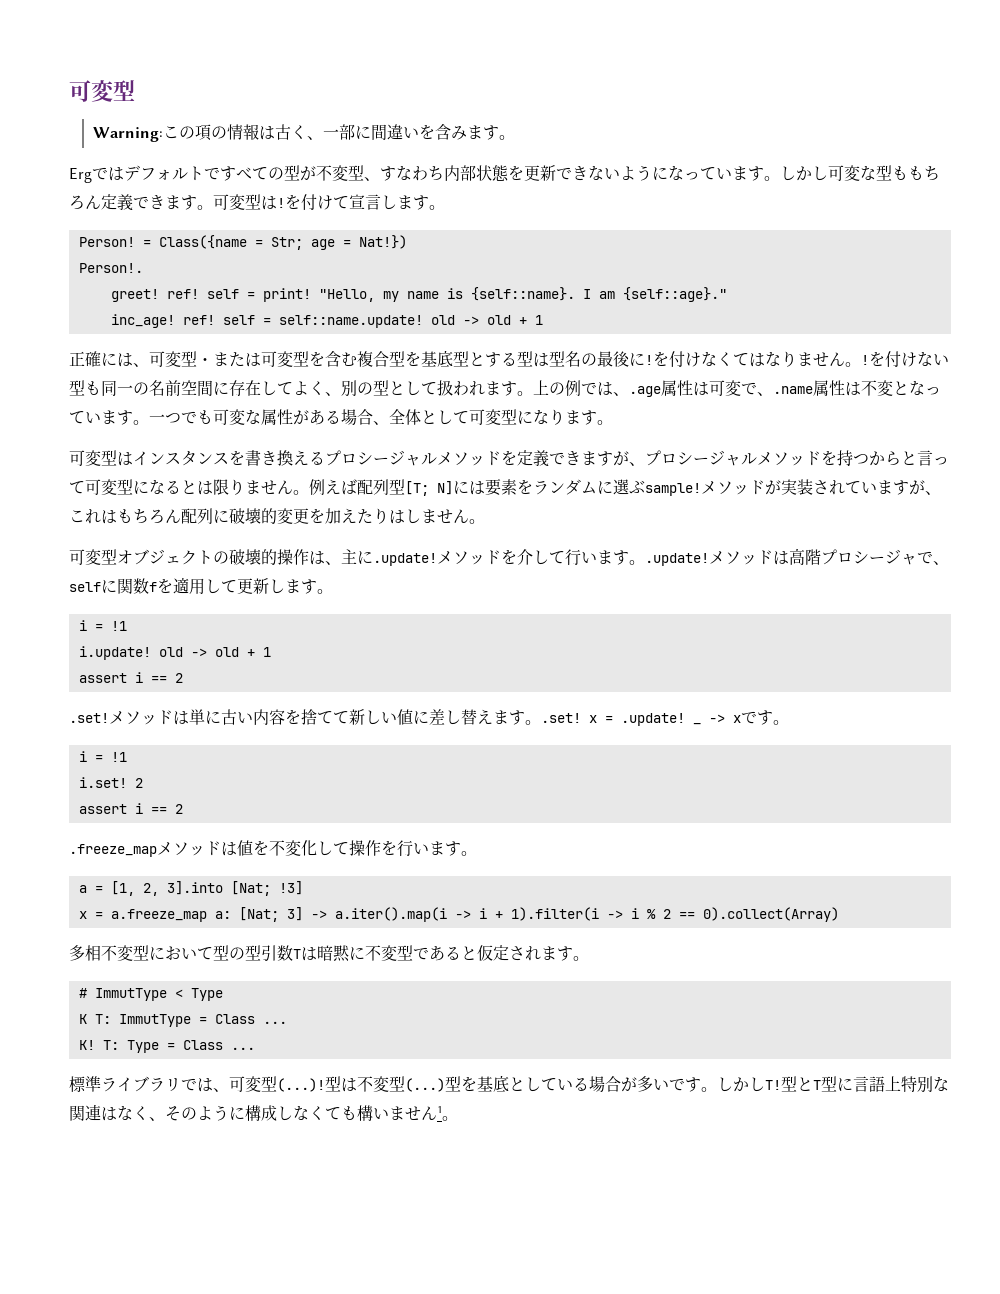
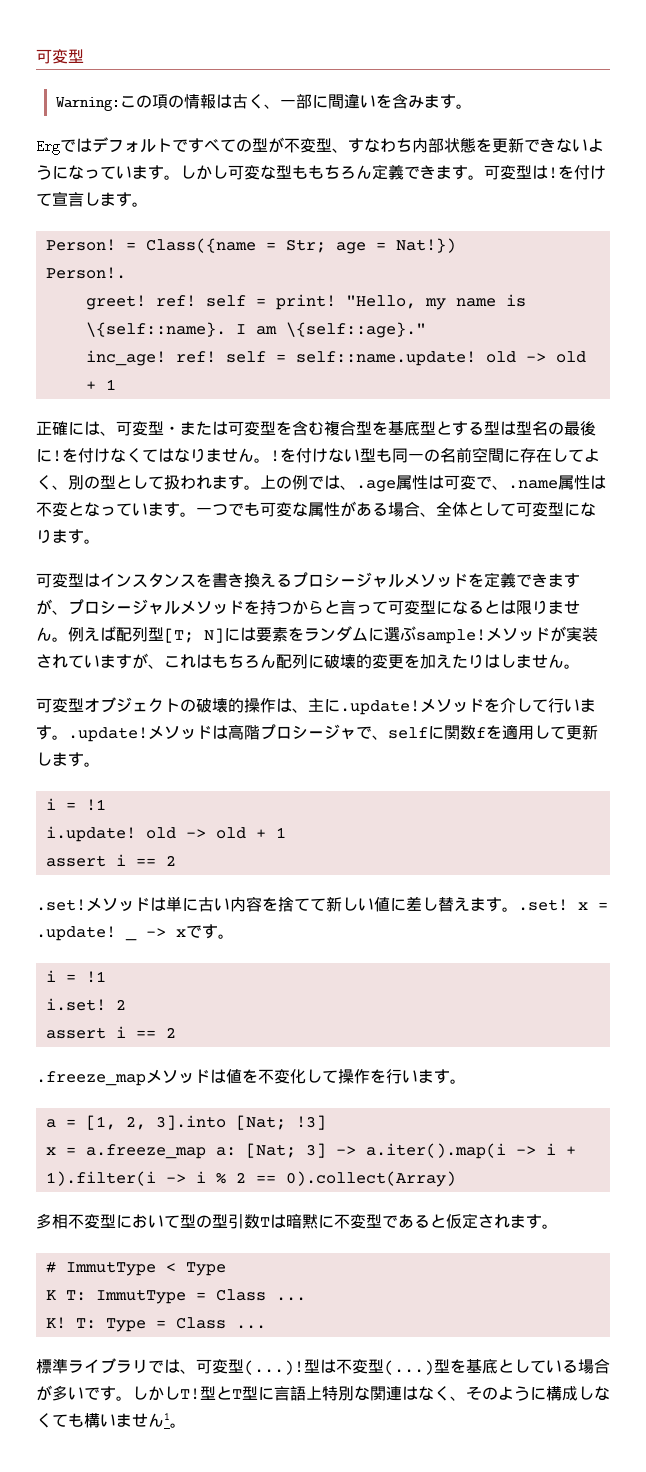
- "Hello, my name is {self::name}.
+ "Hello, my name is \{self::name}.
- I am {self::age}."
+ I am \{self::age}."

